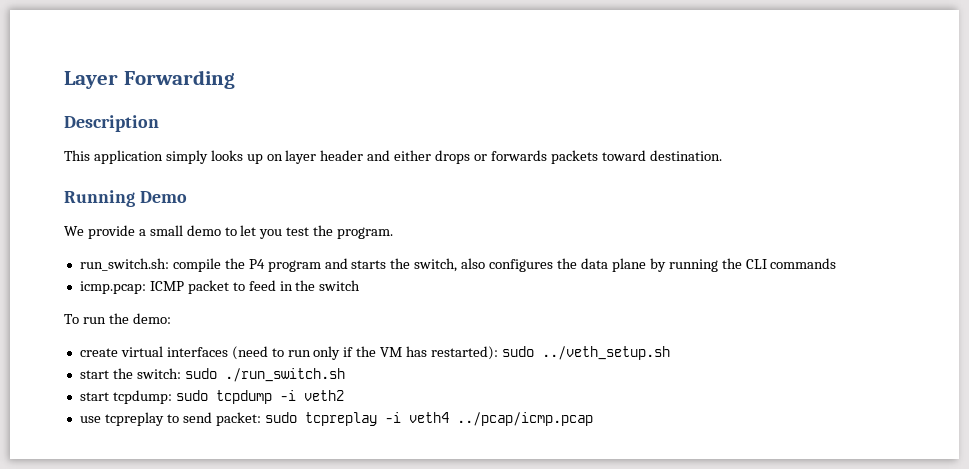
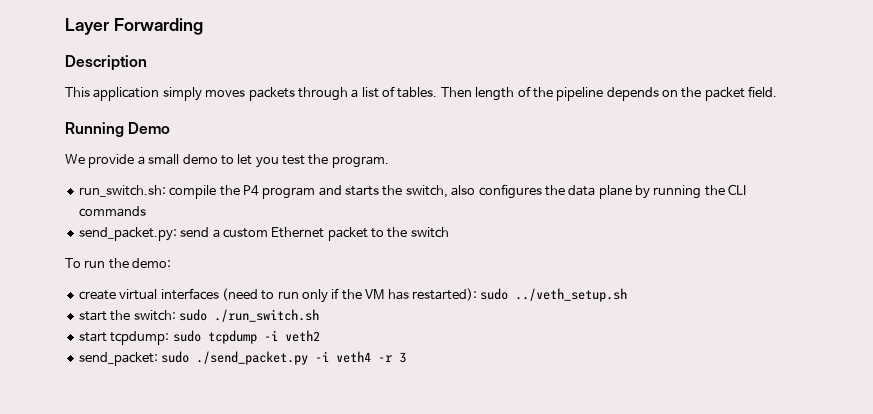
- This application simply looks up on layer header and either drops or forwards packets toward destination.
+ This application simply moves packets through a list of tables. Then length of the pipeline depends on the packet field.
- icmp.pcap: ICMP packet to feed in the switch
+ send_packet.py: send a custom Ethernet packet to the switch
- use tcpreplay to send packet: sudo tcpreplay -i veth4 ../pcap/icmp.pcap
+ send_packet: sudo ./send_packet.py -i veth4 -r 3

